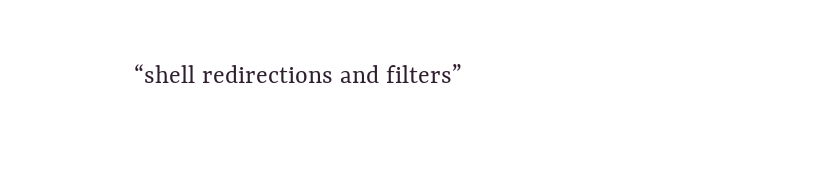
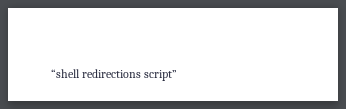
- “shell redirections and filters”
+ “shell redirections script”

